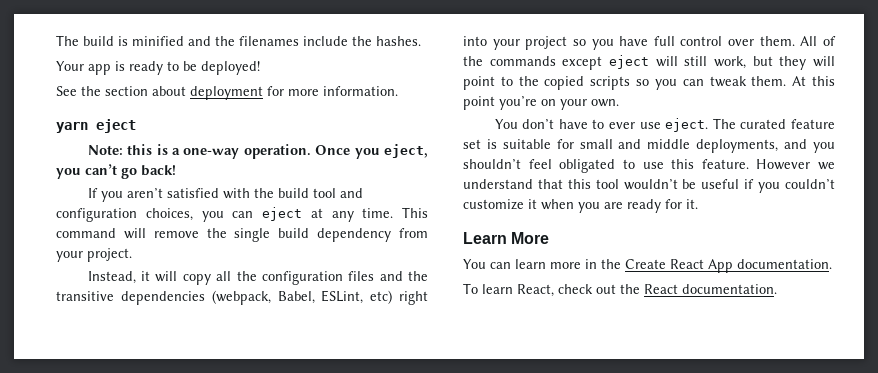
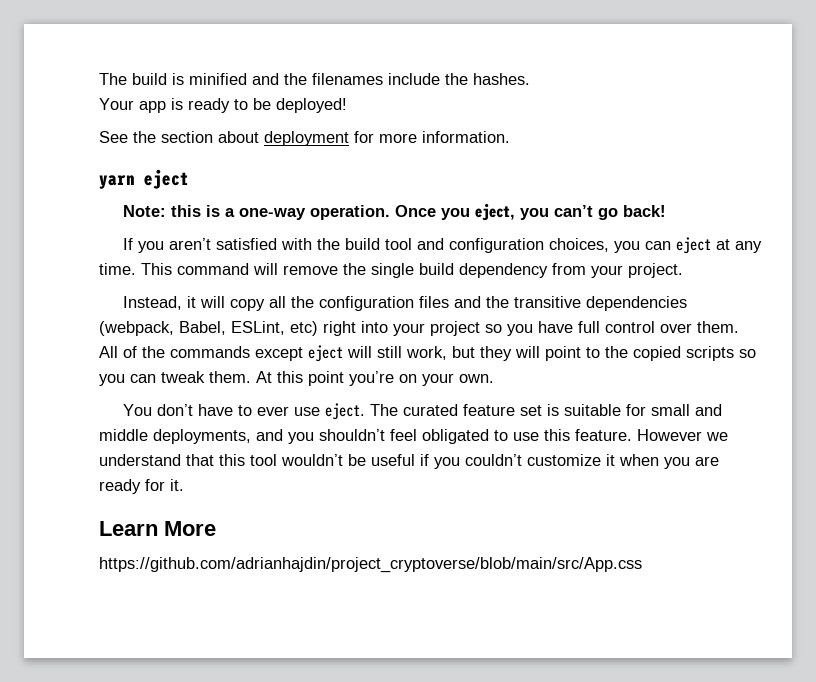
- You can learn more in the Create React App documentation.
- To learn React, check out the React documentation.
+ https://github.com/adrianhajdin/project_cryptoverse/blob/main/src/App.css

